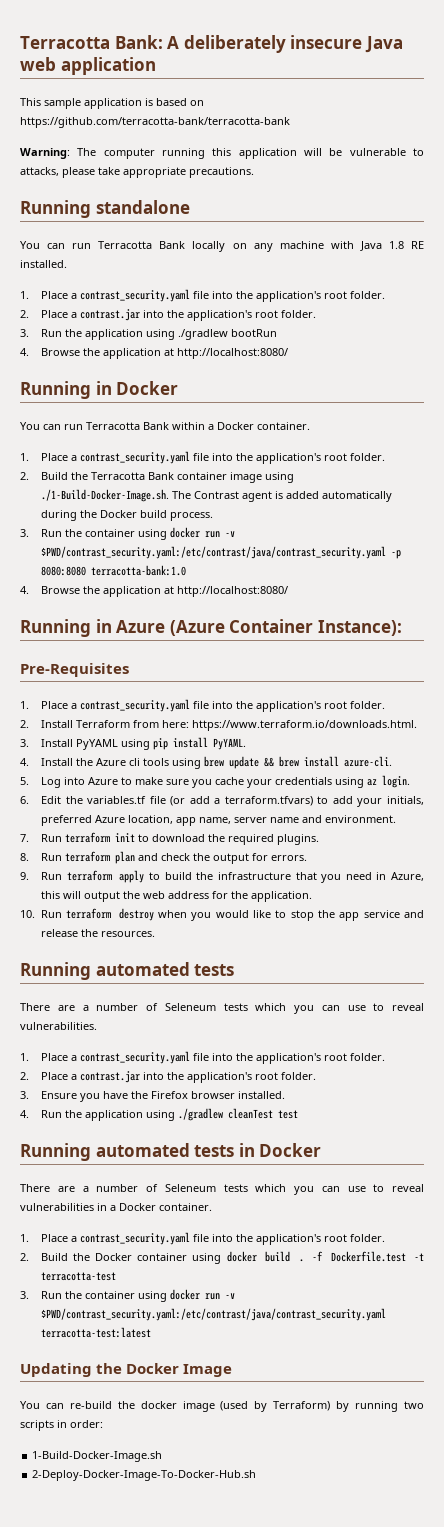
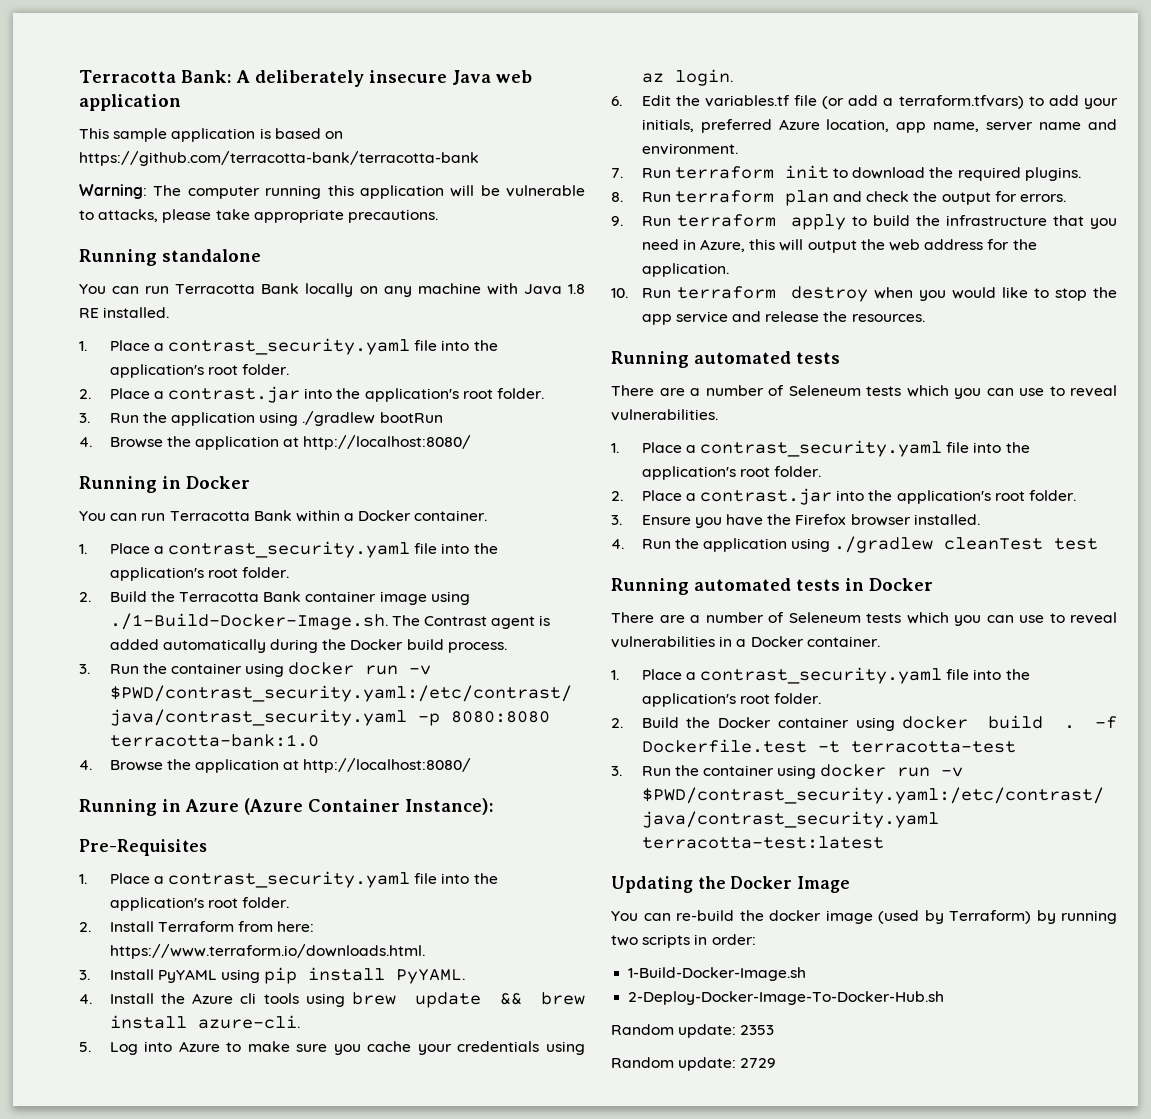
+ Random update: 2353
+ Random update: 2729

